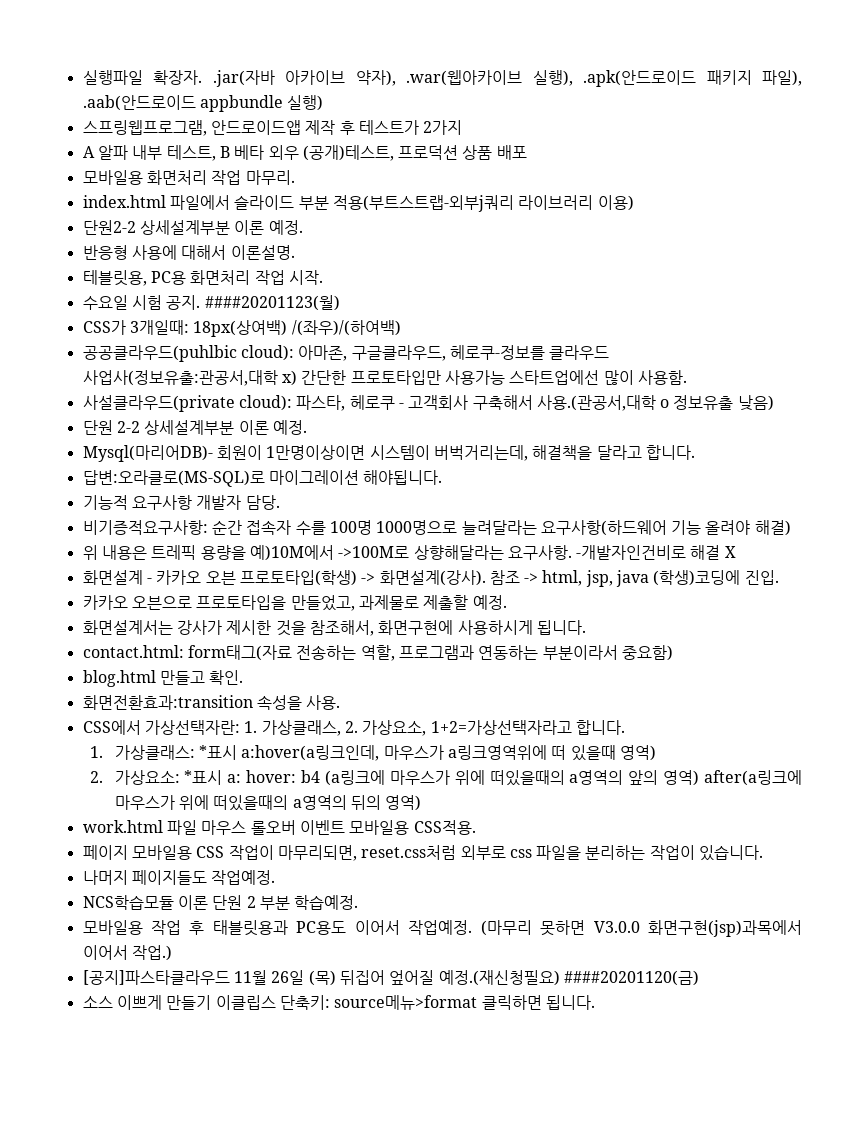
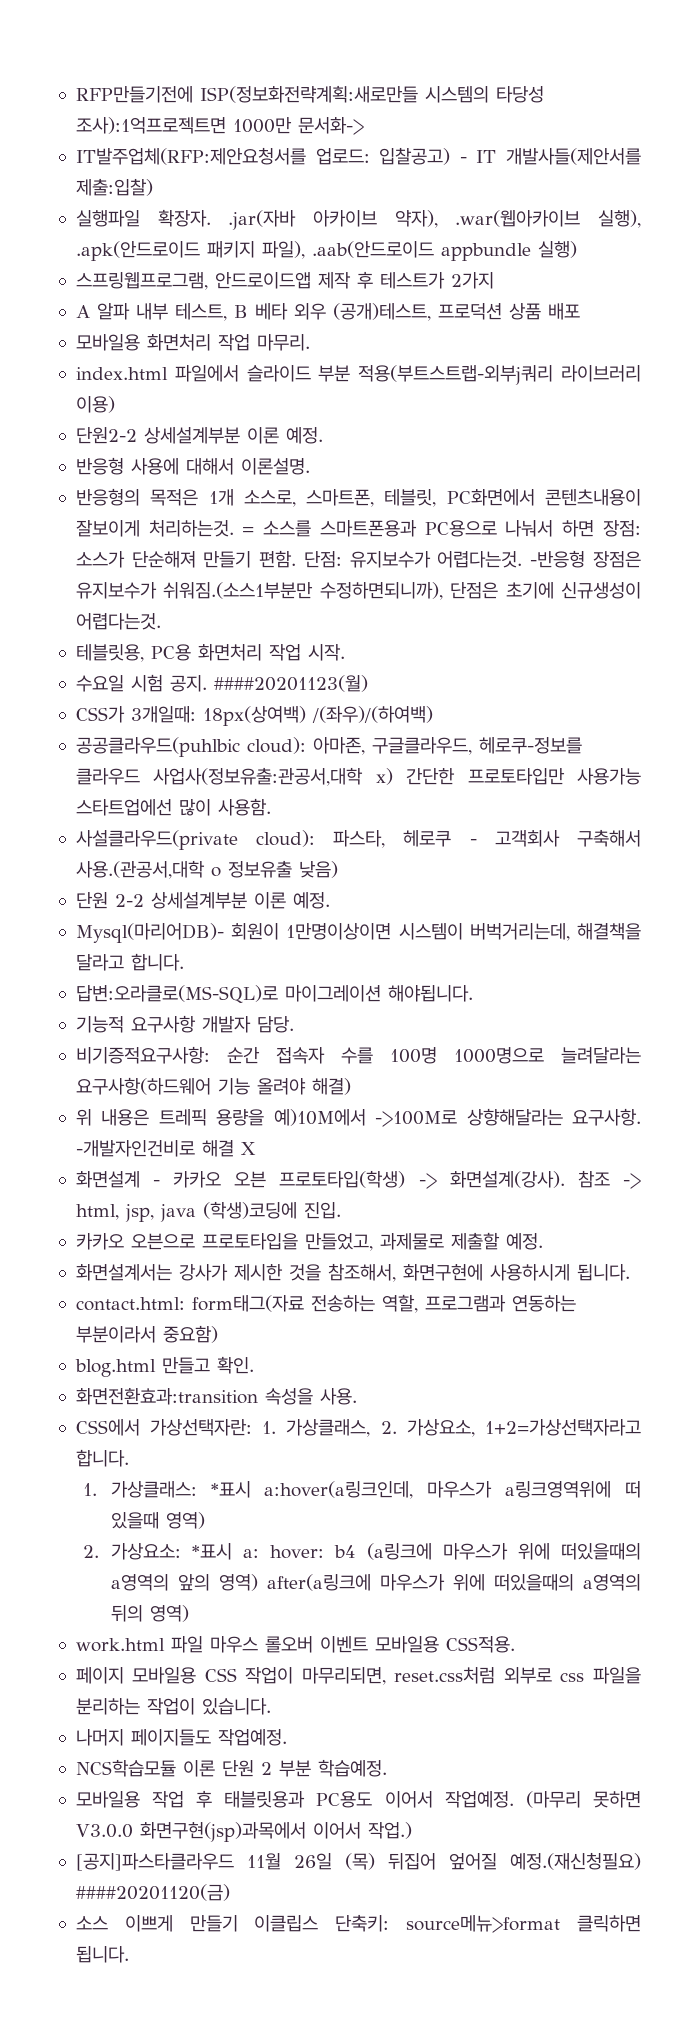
+ RFP만들기전에 ISP(정보화전략계획:새로만들 시스템의 타당성 조사):1억프로젝트면 1000만 문서화->
+ IT발주업체(RFP:제안요청서를 업로드: 입찰공고) - IT 개발사들(제안서를 제출:입찰)
+ 반응형의 목적은 1개 소스로, 스마트폰, 테블릿, PC화면에서 콘텐츠내용이 잘보이게 처리하는것. = 소스를 스마트폰용과 PC용으로 나눠서 하면 장점: 소스가 단순해져 만들기 편함. 단점: 유지보수가 어렵다는것. -반응형 장점은 유지보수가 쉬워짐.(소스1부분만 수정하면되니까), 단점은 초기에 신규생성이 어렵다는것.

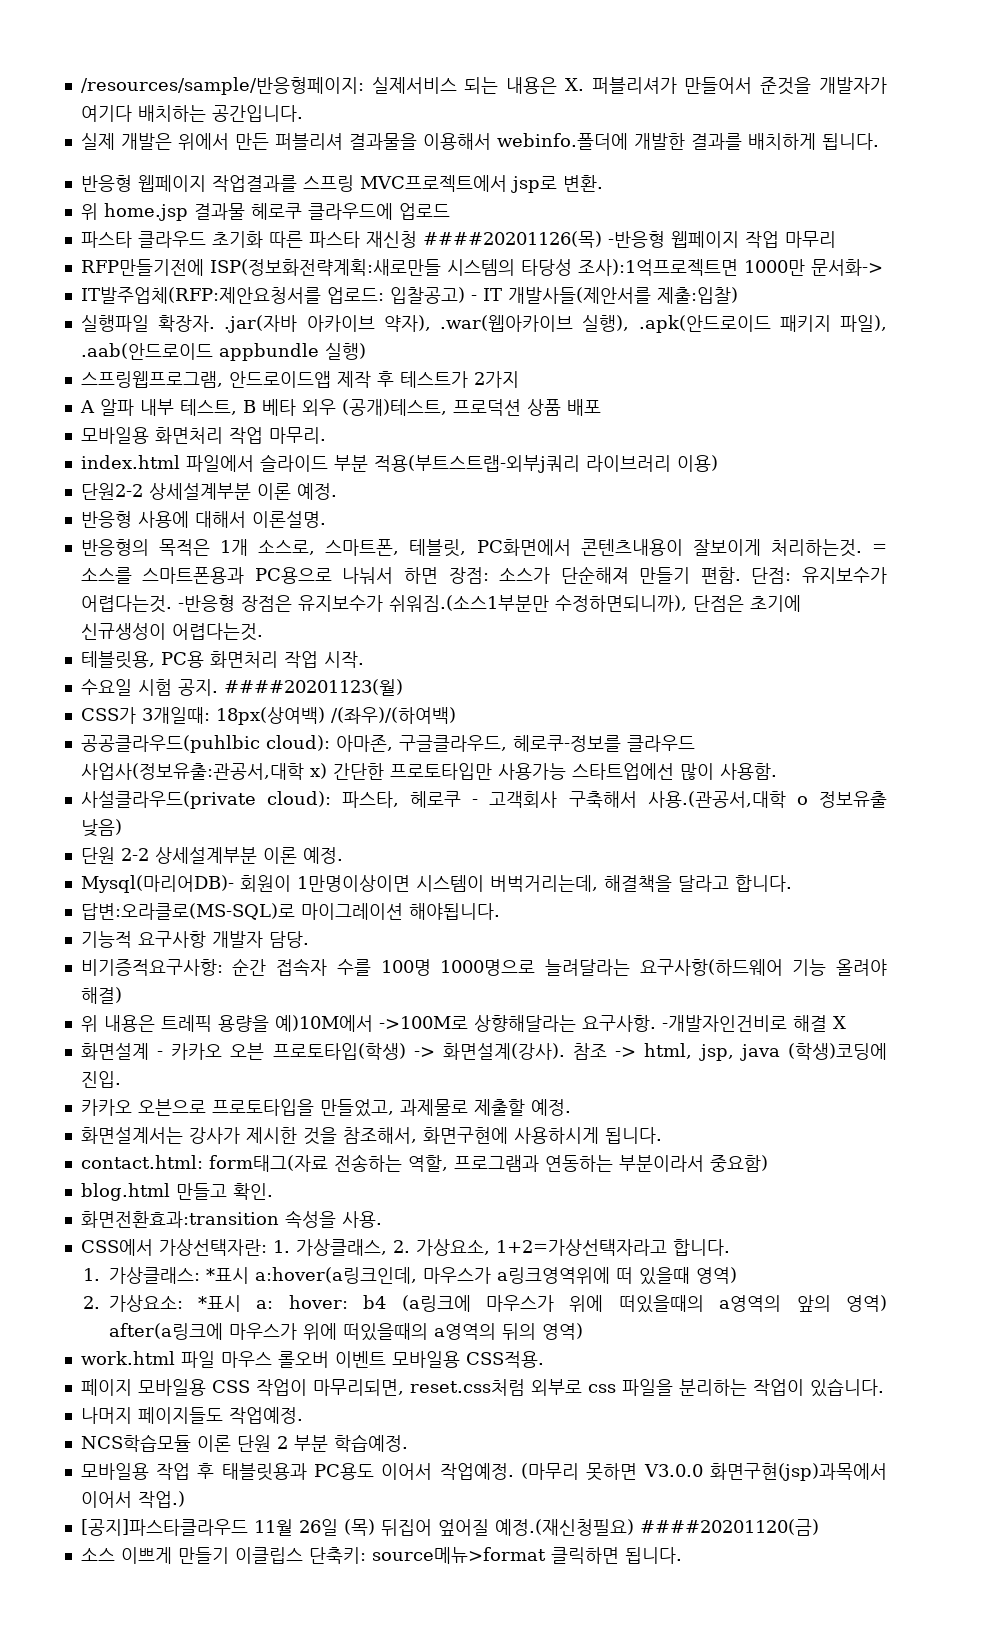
+ /resources/sample/반응형페이지: 실제서비스 되는 내용은 X. 퍼블리셔가 만들어서 준것을 개발자가 여기다 배치하는 공간입니다.
+ 실제 개발은 위에서 만든 퍼블리셔 결과물을 이용해서 webinfo.폴더에 개발한 결과를 배치하게 됩니다.
+ 반응형 웹페이지 작업결과를 스프링 MVC프로젝트에서 jsp로 변환.
+ 위 home.jsp 결과물 헤로쿠 클라우드에 업로드
+ 파스타 클라우드 초기화 따른 파스타 재신청 ####20201126(목) -반응형 웹페이지 작업 마무리

